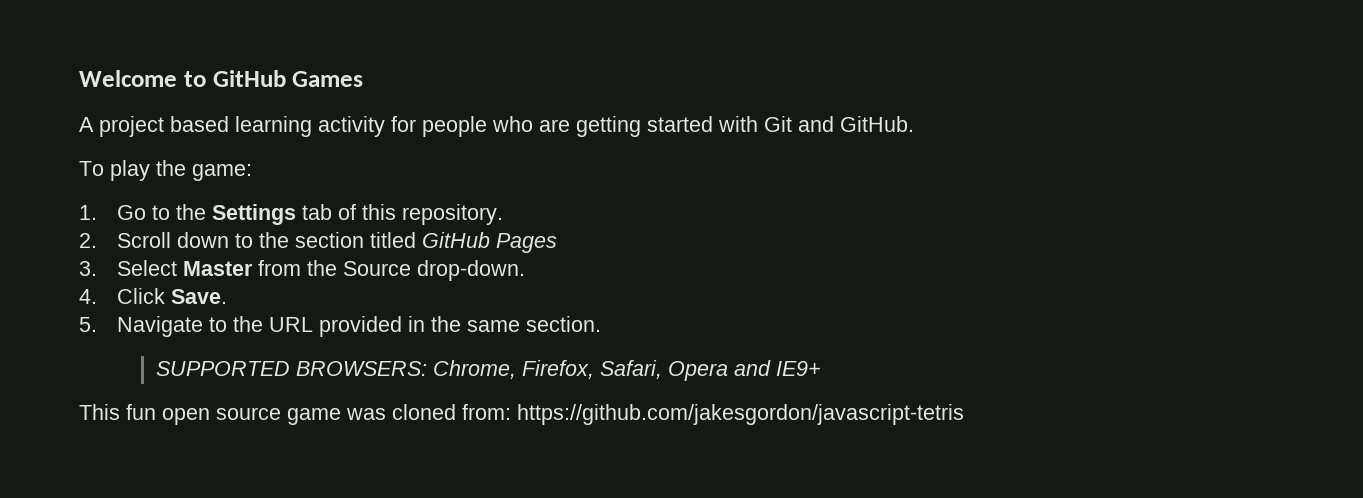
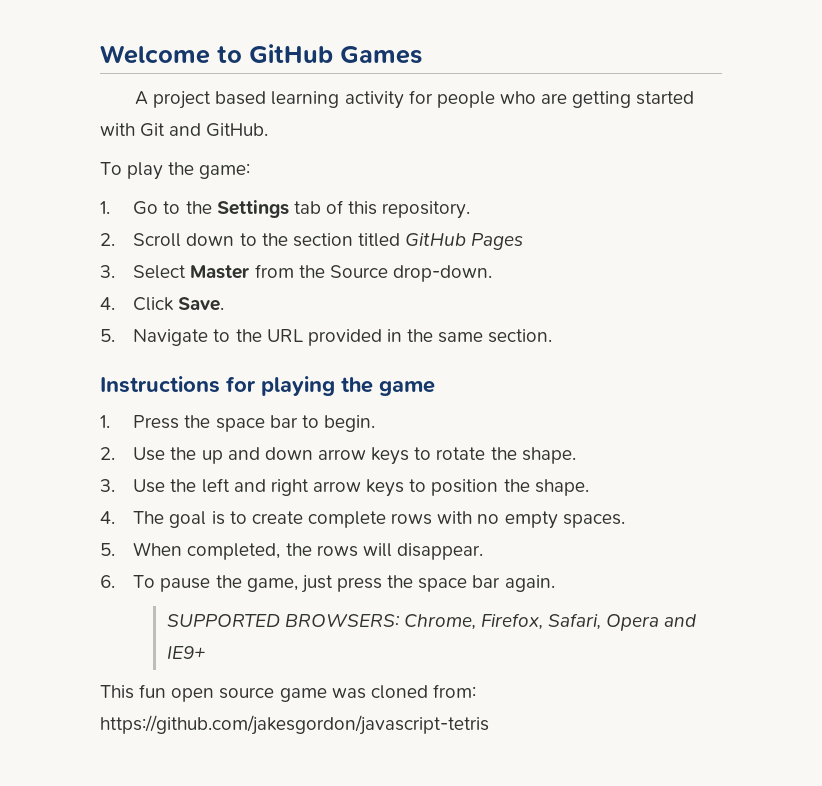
+ Instructions for playing the game
+ 1. Press the space bar to begin.
+ 2. Use the up and down arrow keys to rotate the shape.
+ 3. Use the left and right arrow keys to position the shape.
+ 4. The goal is to create complete rows with no empty spaces.
+ 5. When completed, the rows will disappear.
+ 6. To pause the game, just press the space bar again.

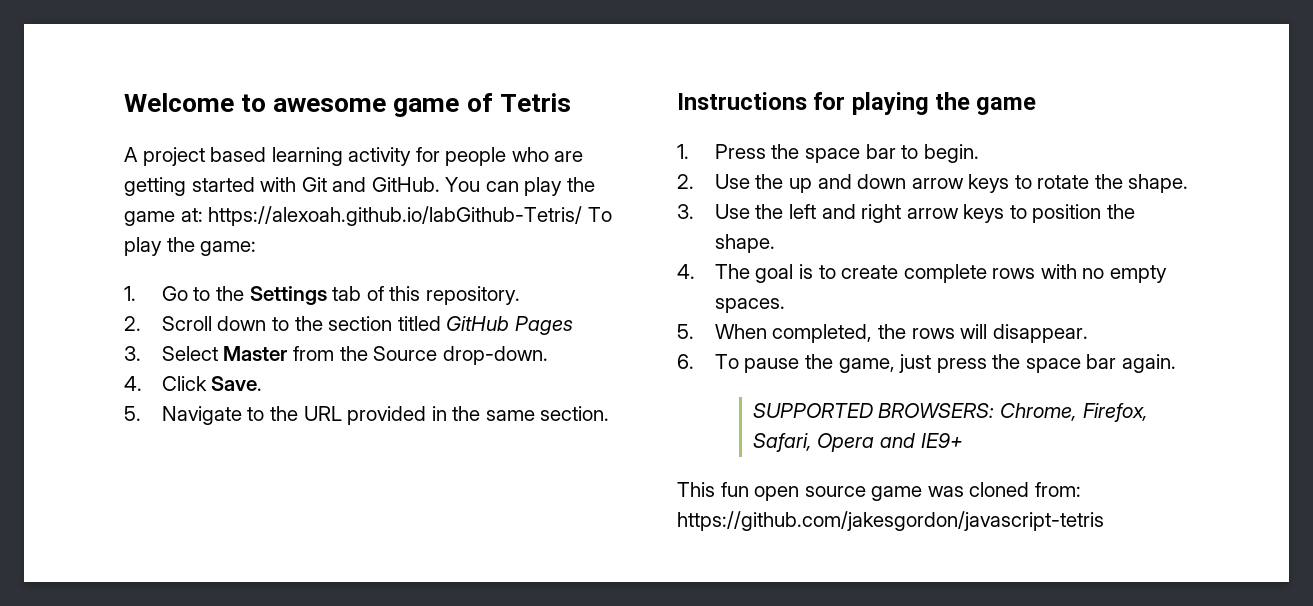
- Welcome to GitHub Games
+ Welcome to awesome game of Tetris
- A project based learning activity for people who are getting started with Git and GitHub.
- To play the game:
+ A project based learning activity for people who are getting started with Git and GitHub. You can play the game at: https://alexoah.github.io/labGithub-Tetris/ To play the game:

